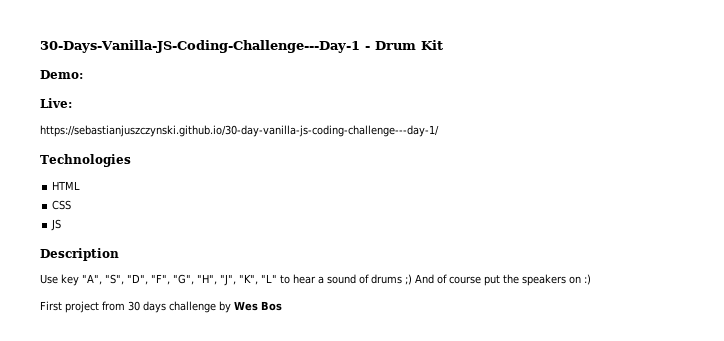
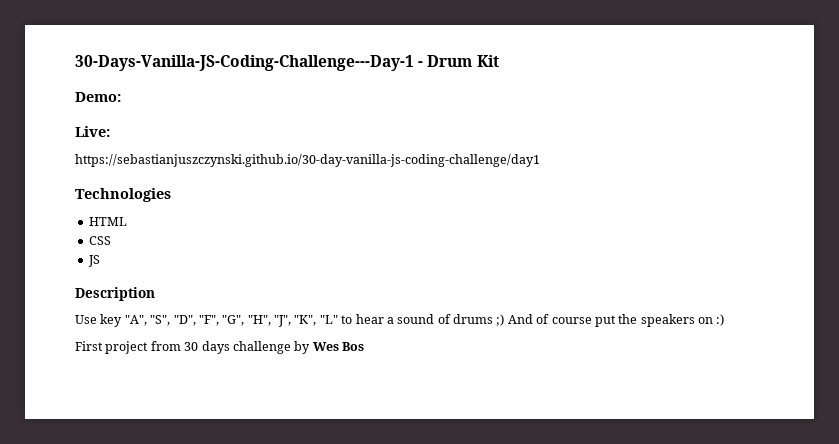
- https://sebastianjuszczynski.github.io/30-day-vanilla-js-coding-challenge---day-1/
+ https://sebastianjuszczynski.github.io/30-day-vanilla-js-coding-challenge/day1

